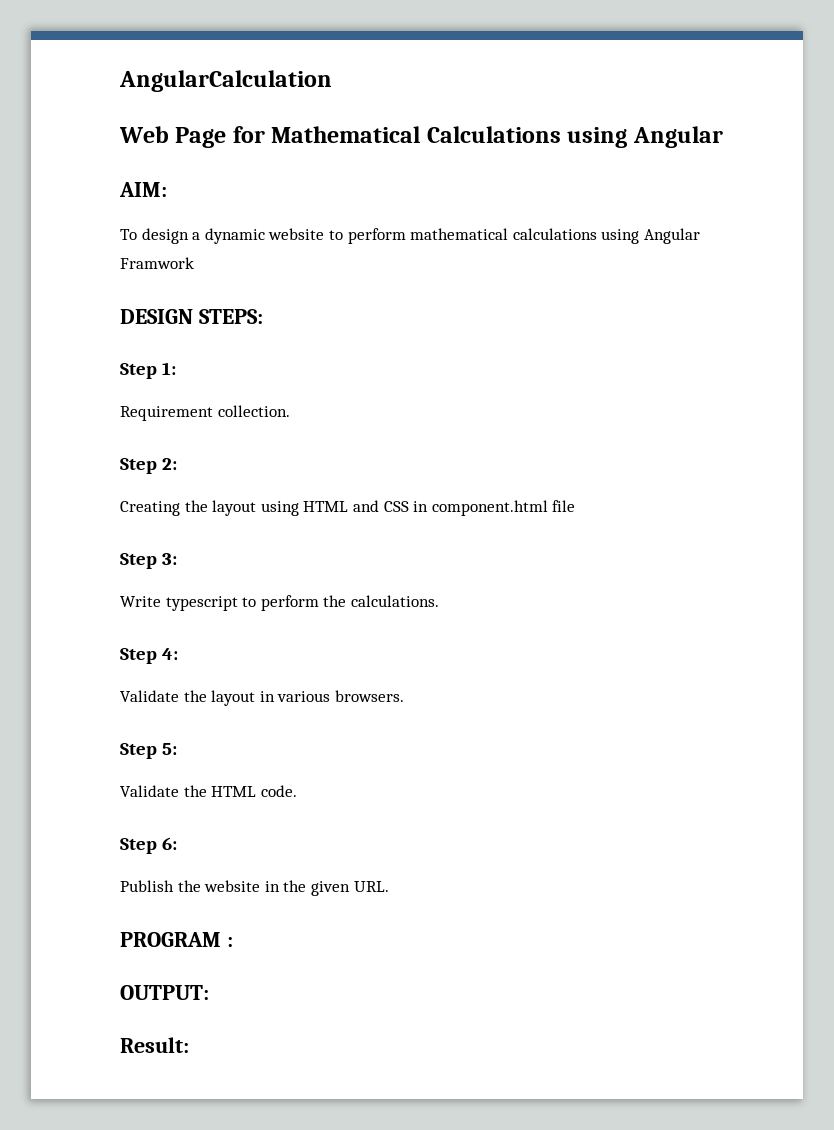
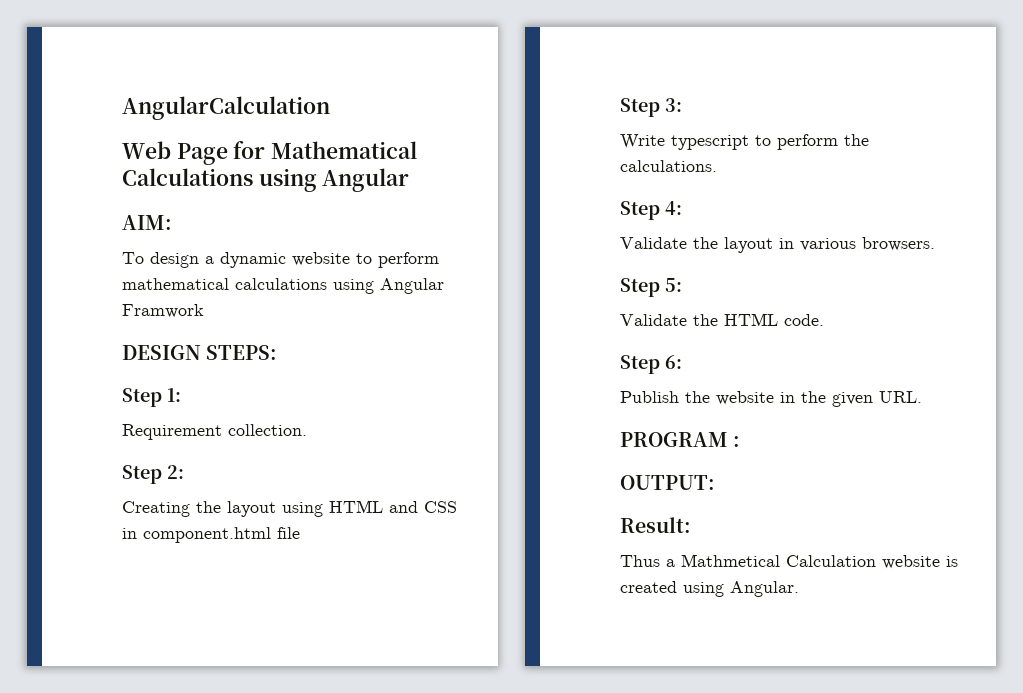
+ Thus a Mathmetical Calculation website is created using Angular.

